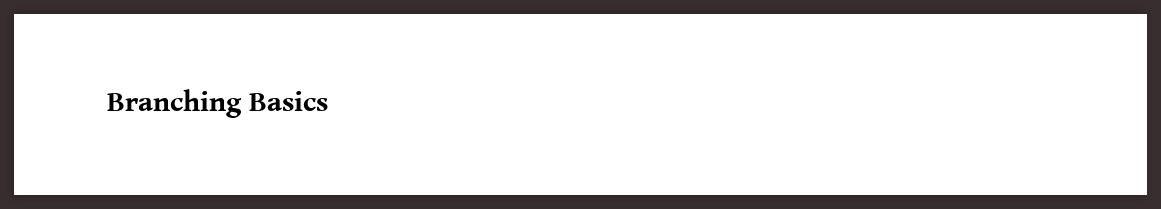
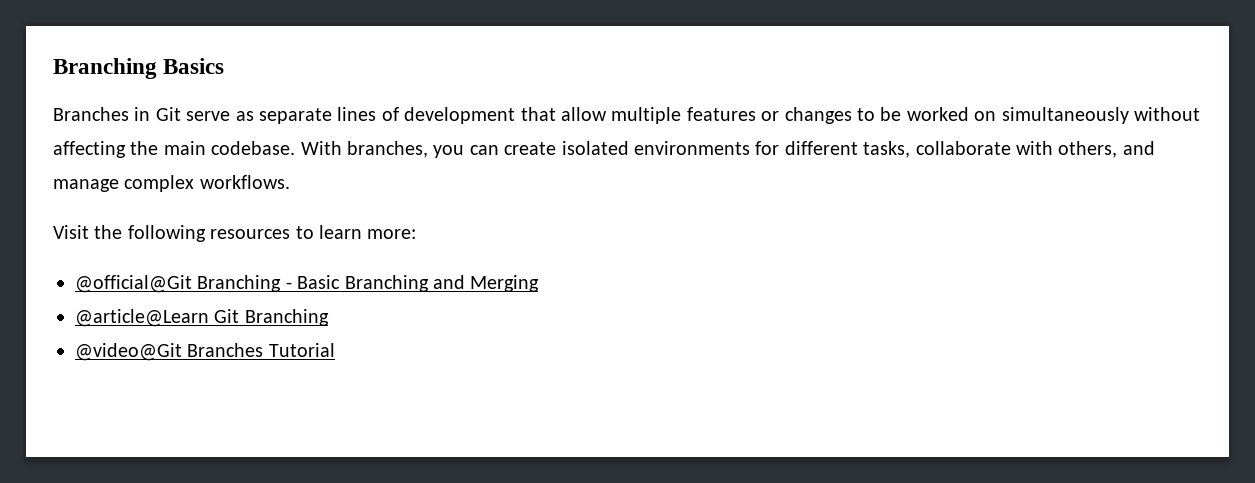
+ Branches in Git serve as separate lines of development that allow multiple features or changes to be worked on simultaneously without affecting the main codebase. With branches, you can create isolated environments for different tasks, collaborate with others, and manage complex workflows.
+ Visit the following resources to learn more:
+ @official@Git Branching - Basic Branching and Merging
+ @article@Learn Git Branching
+ @video@Git Branches Tutorial

